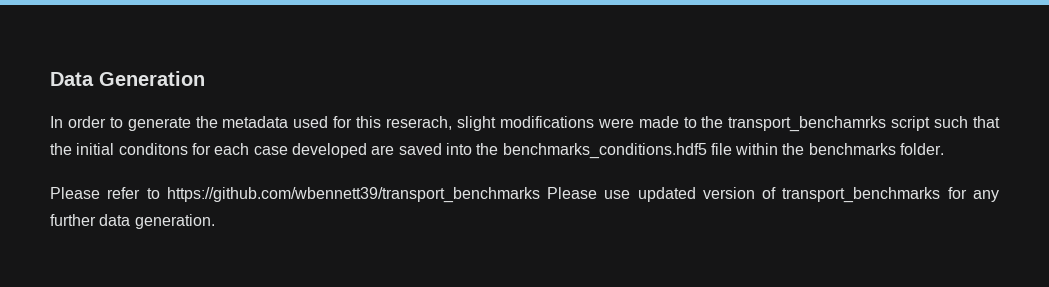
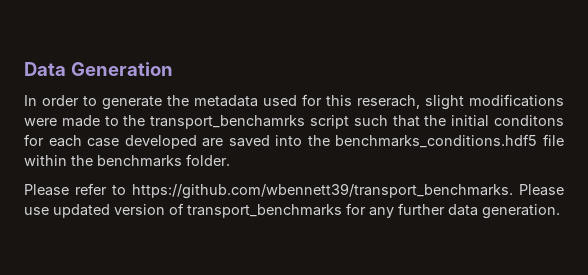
- Please refer to https://github.com/wbennett39/transport_benchmarks Please use updated version of transport_benchmarks for any further data generation.
+ Please refer to https://github.com/wbennett39/transport_benchmarks. Please use updated version of transport_benchmarks for any further data generation.

